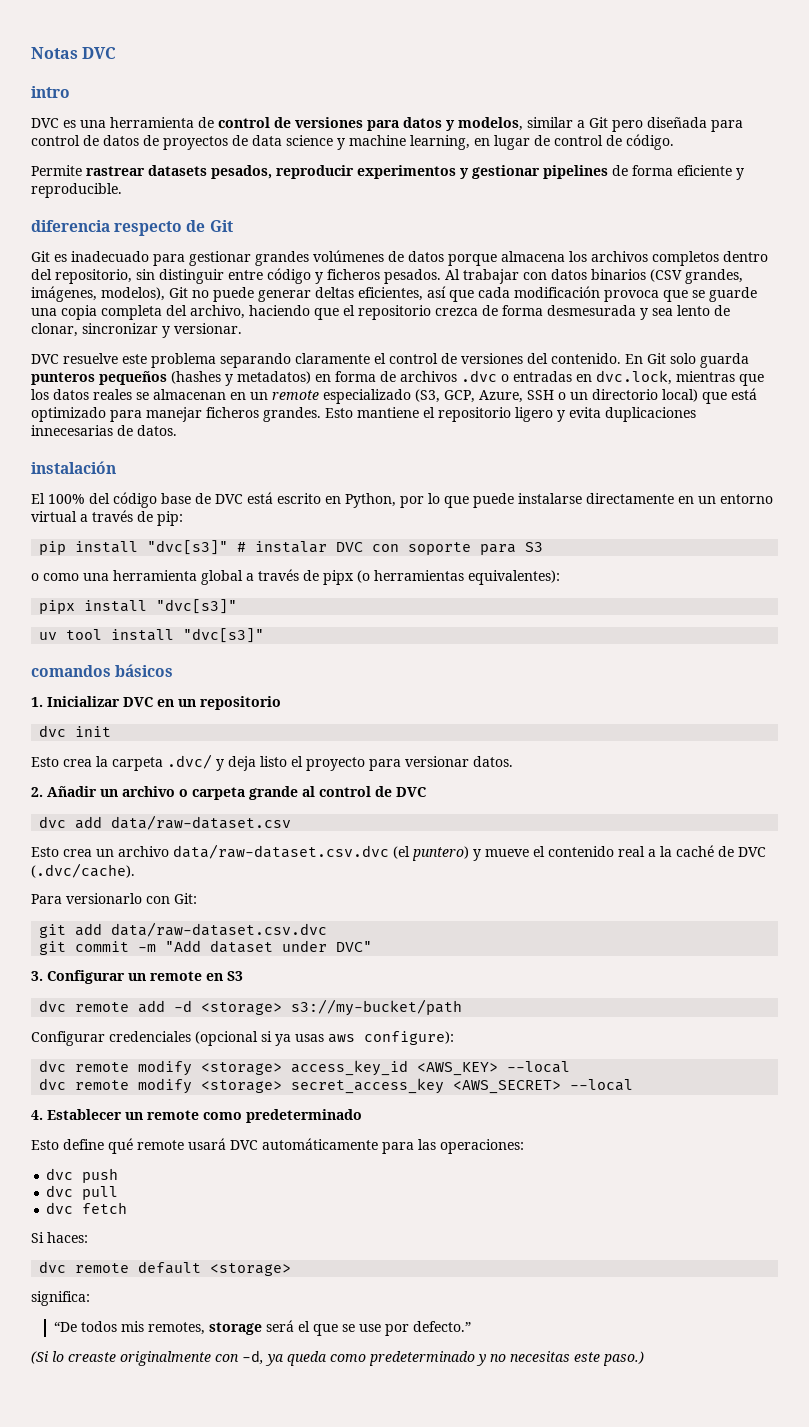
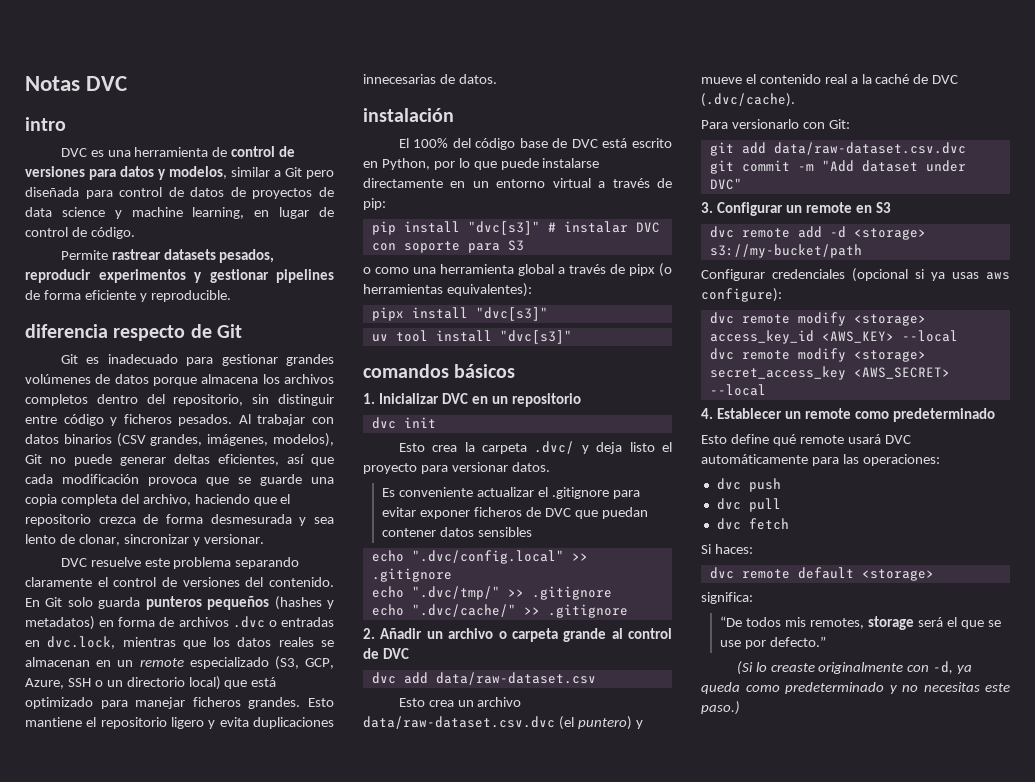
+ Es conveniente actualizar el .gitignore para evitar exponer ficheros de DVC que puedan contener datos sensibles
+ echo ".dvc/config.local" >> .gitignore
+ echo ".dvc/tmp/" >> .gitignore
+ echo ".dvc/cache/" >> .gitignore

